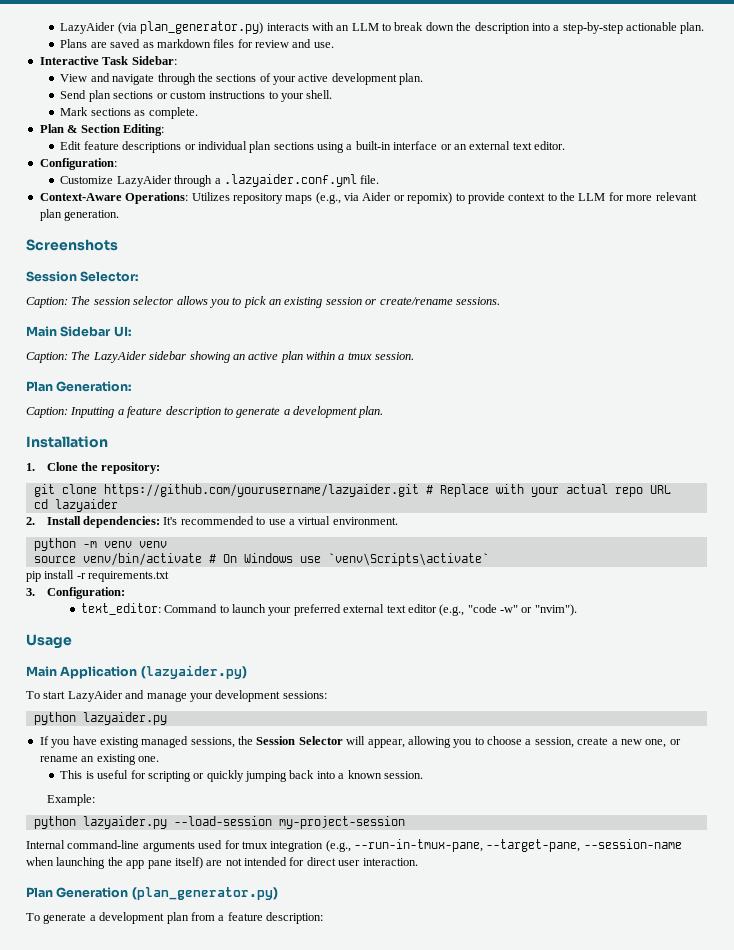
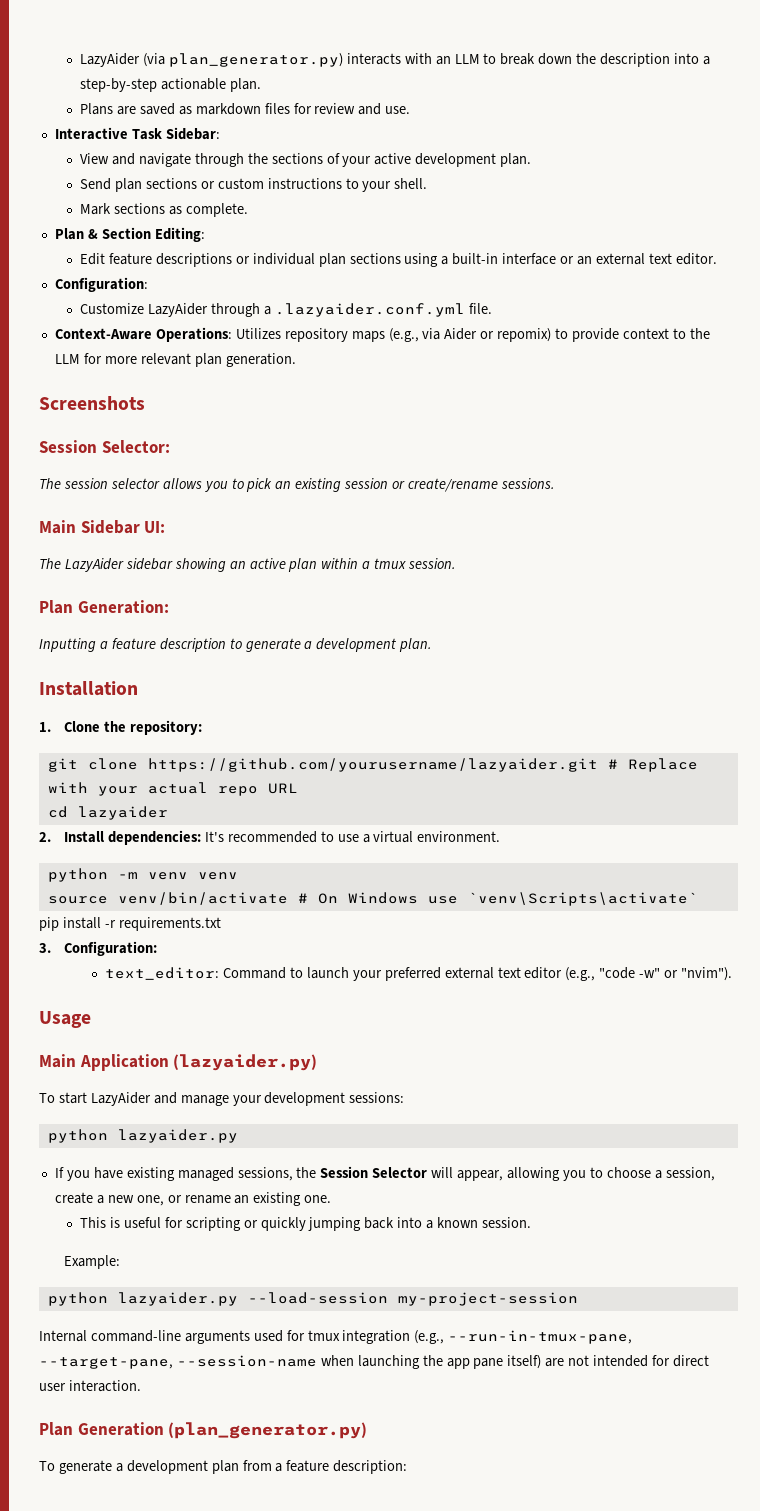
- Caption: The session selector allows you to pick an existing session or create/rename sessions.
+ The session selector allows you to pick an existing session or create/rename sessions.
- Caption: The LazyAider sidebar showing an active plan within a tmux session.
+ The LazyAider sidebar showing an active plan within a tmux session.
- Caption: Inputting a feature description to generate a development plan.
+ Inputting a feature description to generate a development plan.

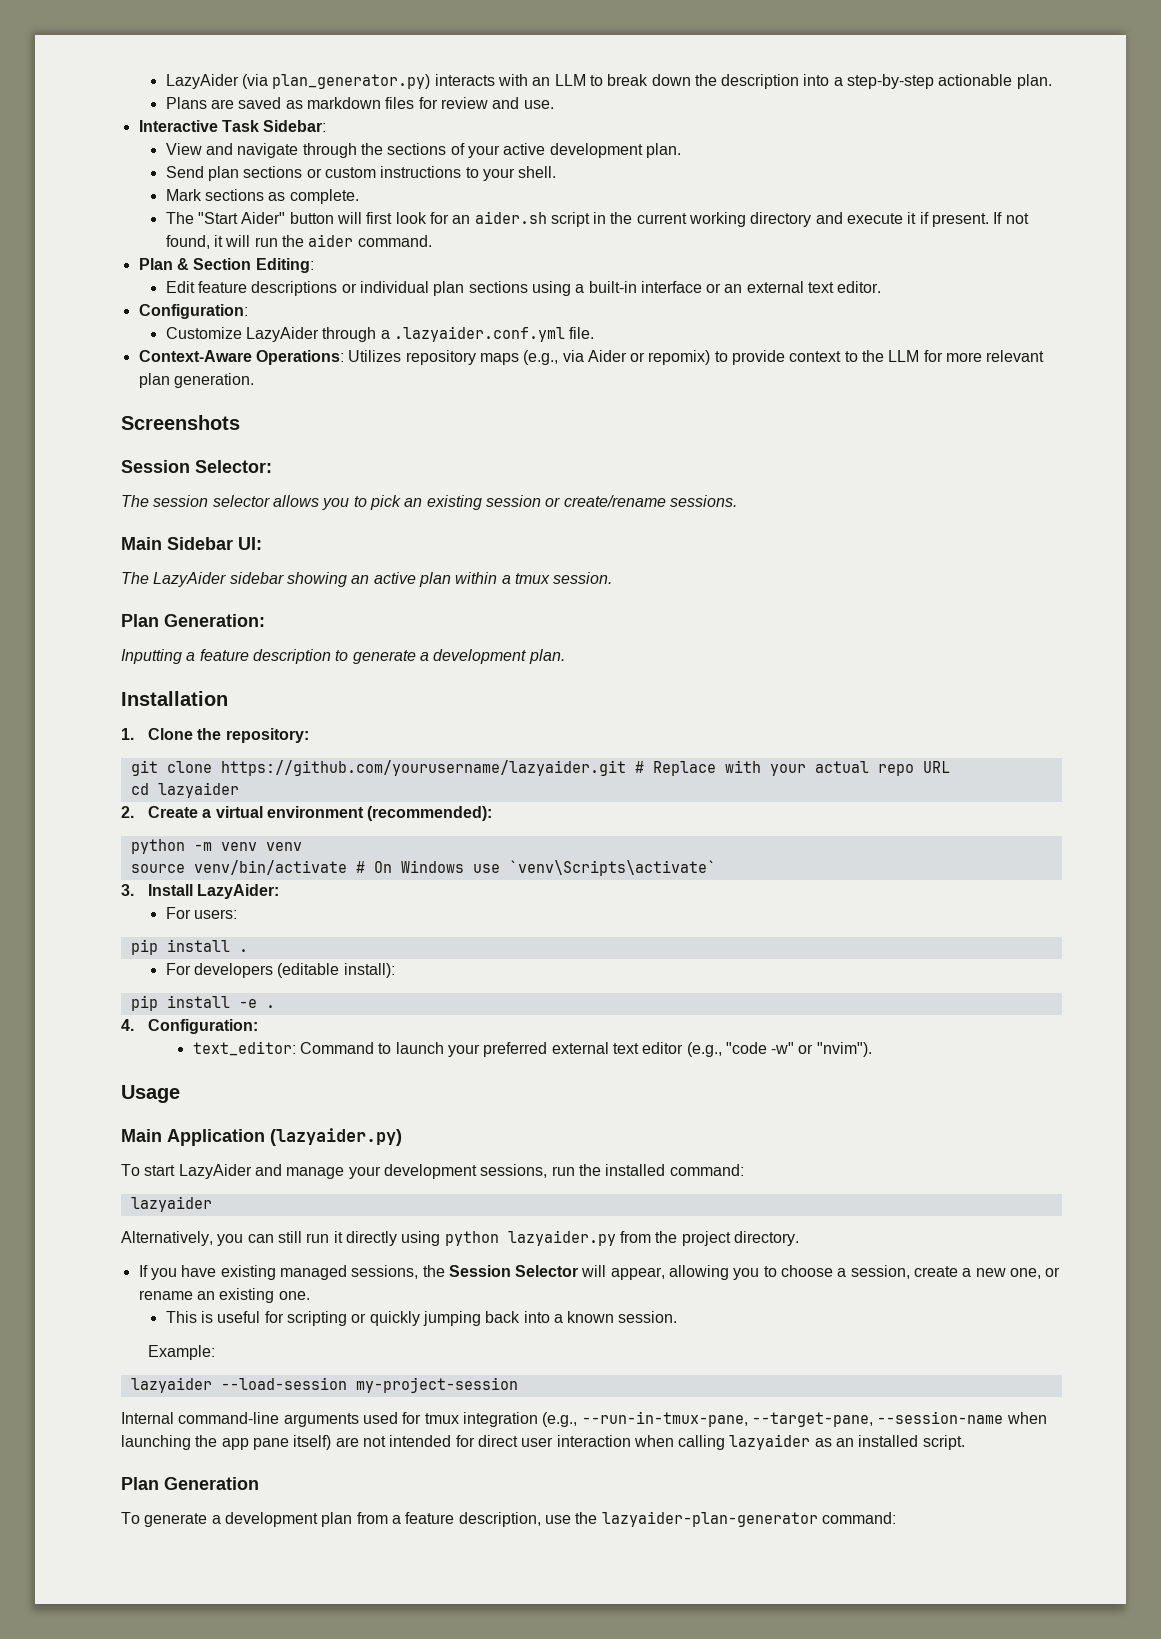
+ The "Start Aider" button will first look for an aider.sh script in the current working directory and execute it if present. If not found, it will run the aider command.
- 2. Install dependencies: It's recommended to use a virtual environment.
+ 2. Create a virtual environment (recommended):
- pip install -r requirements.txt
- 3. Configuration:
+ 3. Install LazyAider:
+ For users:
+ pip install .
+ For developers (editable install):
+ pip install -e .
+ 4. Configuration:
- To start LazyAider and manage your development sessions:
- python lazyaider.py
+ To start LazyAider and manage your development sessions, run the installed command:
+ lazyaider
+ Alternatively, you can still run it directly using python lazyaider.py from the project directory.
- python lazyaider.py --load-session my-project-session
+ lazyaider --load-session my-project-session
- Internal command-line arguments used for tmux integration (e.g., --run-in-tmux-pane, --target-pane, --session-name when launching the app pane itself) are not intended for direct user interaction.
+ Internal command-line arguments used for tmux integration (e.g., --run-in-tmux-pane, --target-pane, --session-name when launching the app pane itself) are not intended for direct user interaction when calling lazyaider as an installed script.
- Plan Generation (plan_generator.py)
+ Plan Generation
- To generate a development plan from a feature description:
+ To generate a development plan from a feature description, use the lazyaider-plan-generator command:

